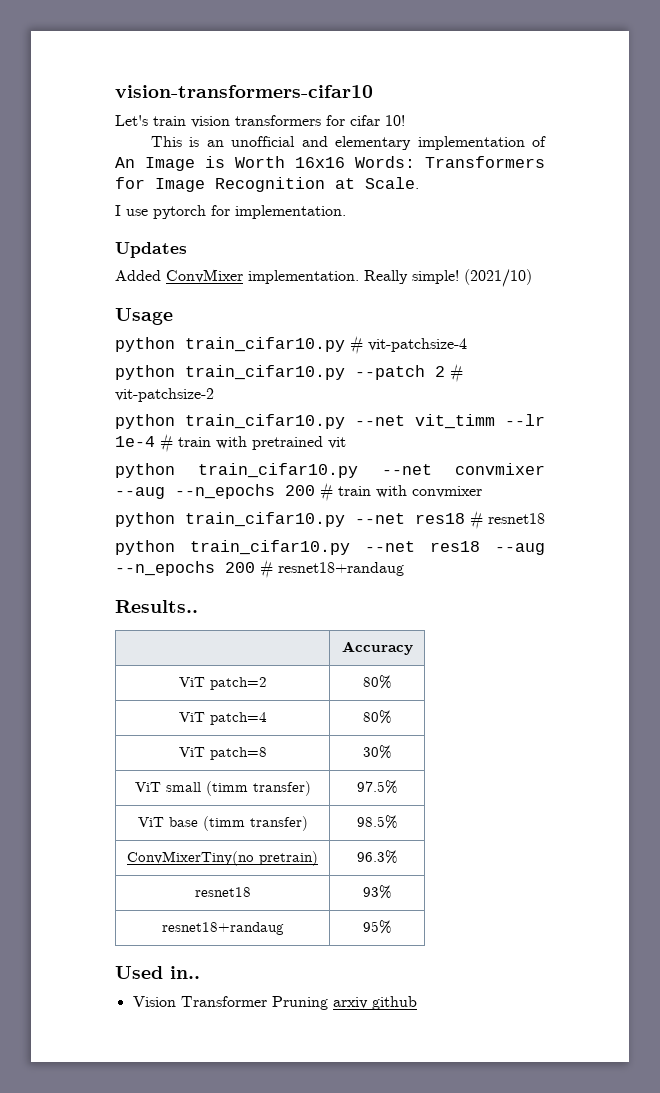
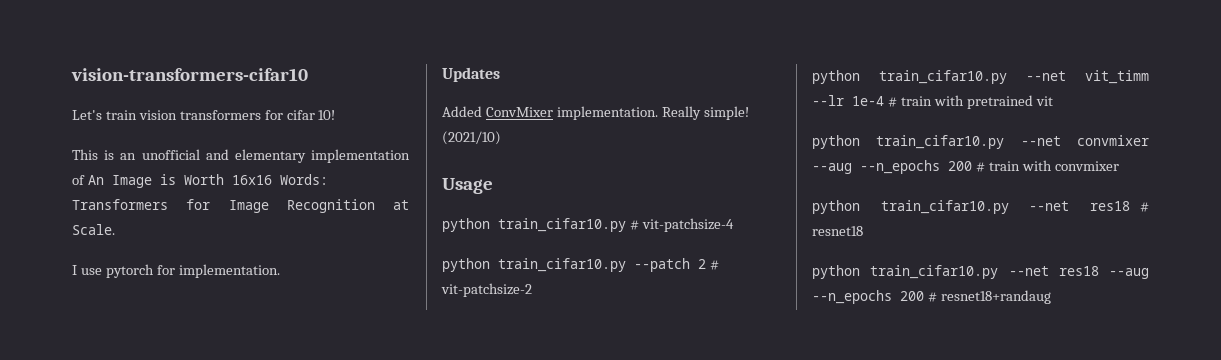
- Results..
- | Accuracy
- ViT patch=2 | 80%
- ViT patch=4 | 80%
- ViT patch=8 | 30%
- ViT small (timm transfer) | 97.5%
- ViT base (timm transfer) | 98.5%
- ConvMixerTiny(no pretrain) | 96.3%
- resnet18 | 93%
- resnet18+randaug | 95%
- Used in..
- Vision Transformer Pruning arxiv github

